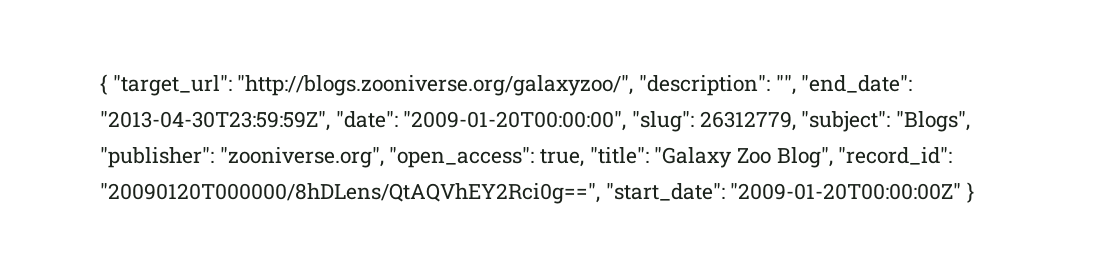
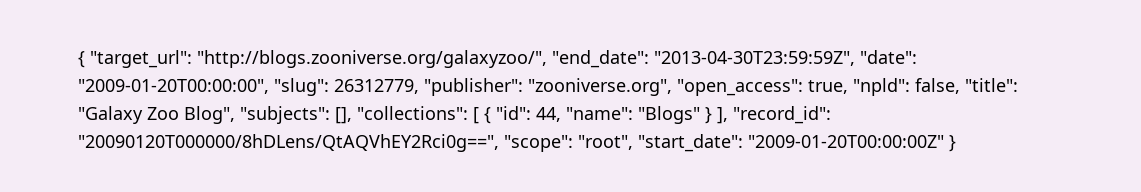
- { "target_url": "http://blogs.zooniverse.org/galaxyzoo/", "description": "", "end_date": "2013-04-30T23:59:59Z", "date": "2009-01-20T00:00:00", "slug": 26312779, "subject": "Blogs", "publisher": "zooniverse.org", "open_access": true, "title": "Galaxy Zoo Blog", "record_id": "20090120T000000/8hDLens/QtAQVhEY2Rci0g==", "start_date": "2009-01-20T00:00:00Z" }
+ { "target_url": "http://blogs.zooniverse.org/galaxyzoo/", "end_date": "2013-04-30T23:59:59Z", "date": "2009-01-20T00:00:00", "slug": 26312779, "publisher": "zooniverse.org", "open_access": true, "npld": false, "title": "Galaxy Zoo Blog", "subjects": [], "collections": [ { "id": 44, "name": "Blogs" } ], "record_id": "20090120T000000/8hDLens/QtAQVhEY2Rci0g==", "scope": "root", "start_date": "2009-01-20T00:00:00Z" }

